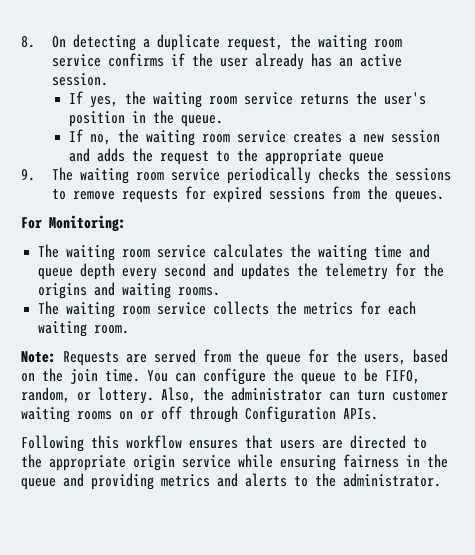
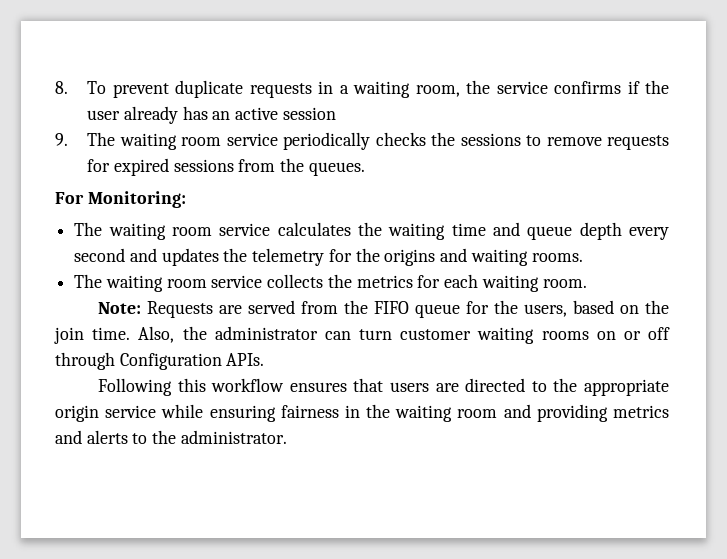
- 8. On detecting a duplicate request, the waiting room service confirms if the user already has an active session.
- If yes, the waiting room service returns the user's position in the queue.
- If no, the waiting room service creates a new session and adds the request to the appropriate queue
+ 8. To prevent duplicate requests in a waiting room, the service confirms if the user already has an active session
- Note: Requests are served from the queue for the users, based on the join time.
+ Note: Requests are served from the FIFO queue for the users, based on the join time.
- You can configure the queue to be FIFO, random, or lottery.
- Following this workflow ensures that users are directed to the appropriate origin service while ensuring fairness in the queue and providing metrics and alerts to the administrator.
+ Following this workflow ensures that users are directed to the appropriate origin service while ensuring fairness in the waiting room and providing metrics and alerts to the administrator.

